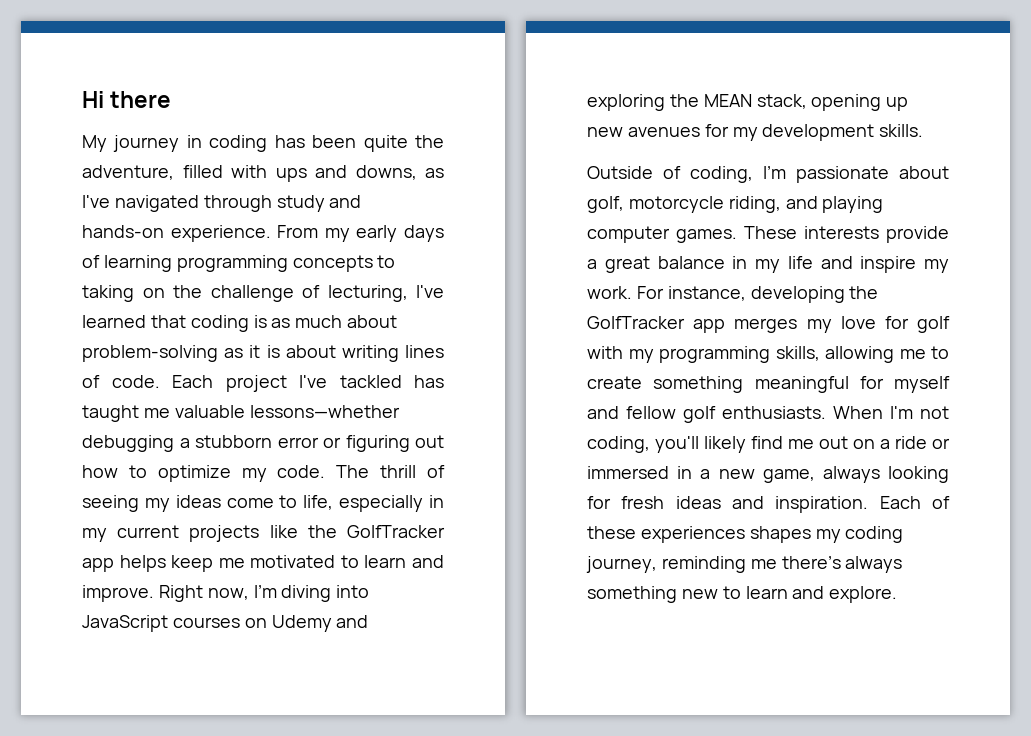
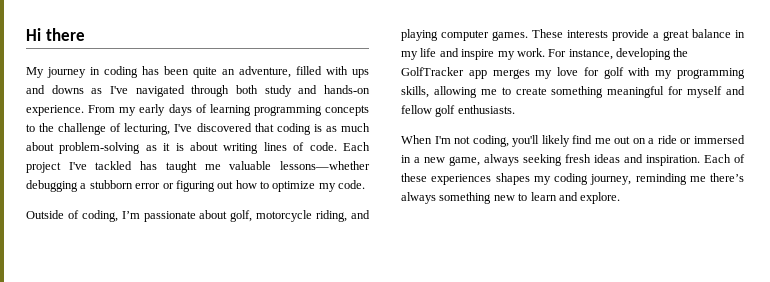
- My journey in coding has been quite the adventure, filled with ups and downs, as I've navigated through study and hands-on experience.
+ My journey in coding has been quite an adventure, filled with ups and downs as I've navigated through both study and hands-on experience.
- From my early days of learning programming concepts to taking on the challenge of lecturing, I've learned that coding is as much about problem-solving as it is about writing lines of code.
+ From my early days of learning programming concepts to the challenge of lecturing, I've discovered that coding is as much about problem-solving as it is about writing lines of code.
- The thrill of seeing my ideas come to life, especially in my current projects like the GolfTracker app helps keep me motivated to learn and improve. Right now, I’m diving into JavaScript courses on Udemy and exploring the MEAN stack, opening up new avenues for my development skills.
- For instance, developing the GolfTracker app merges my love for golf with my programming skills, allowing me to create something meaningful for myself and fellow golf enthusiasts. When I'm not coding, you'll likely find me out on a ride or immersed in a new game, always looking for fresh ideas and inspiration.
+ For instance, developing the GolfTracker app merges my love for golf with my programming skills, allowing me to create something meaningful for myself and fellow golf enthusiasts.
+ When I'm not coding, you'll likely find me out on a ride or immersed in a new game, always seeking fresh ideas and inspiration.

